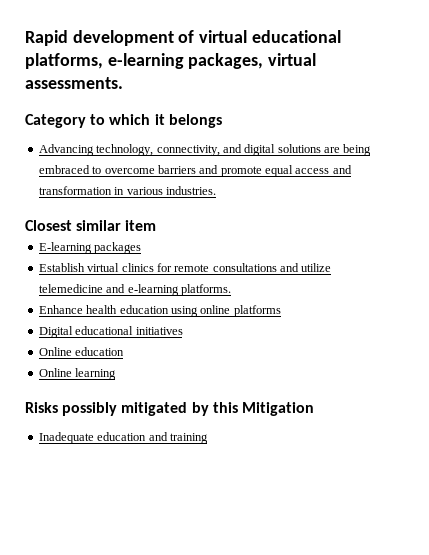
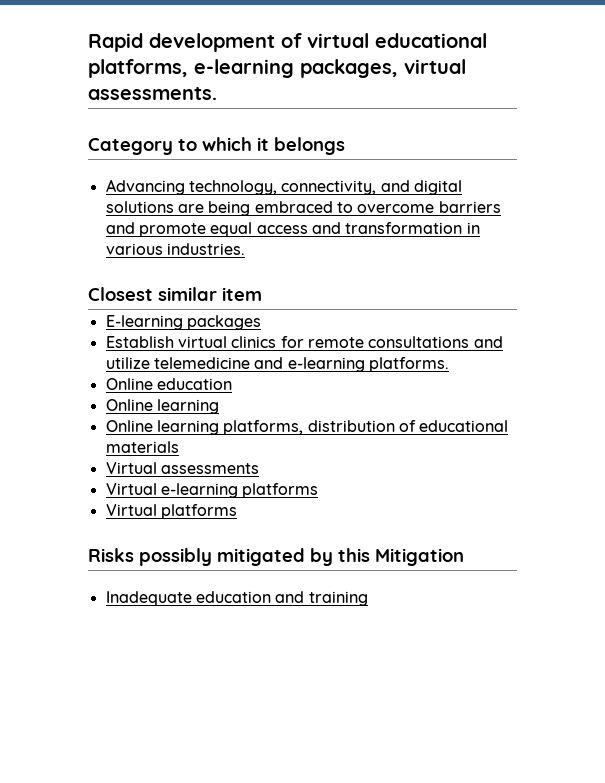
- Enhance health education using online platforms
- Digital educational initiatives
  Online education
  Online learning
+ Online learning platforms, distribution of educational materials
+ Virtual assessments
+ Virtual e-learning platforms
+ Virtual platforms

